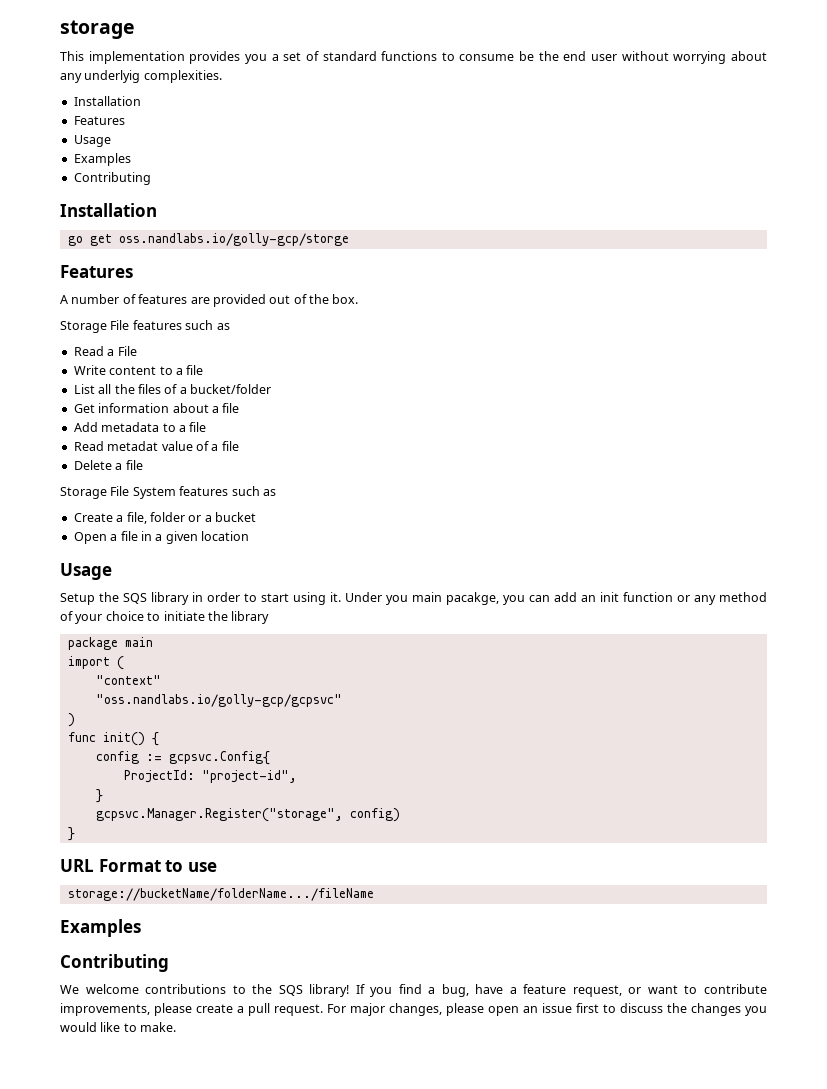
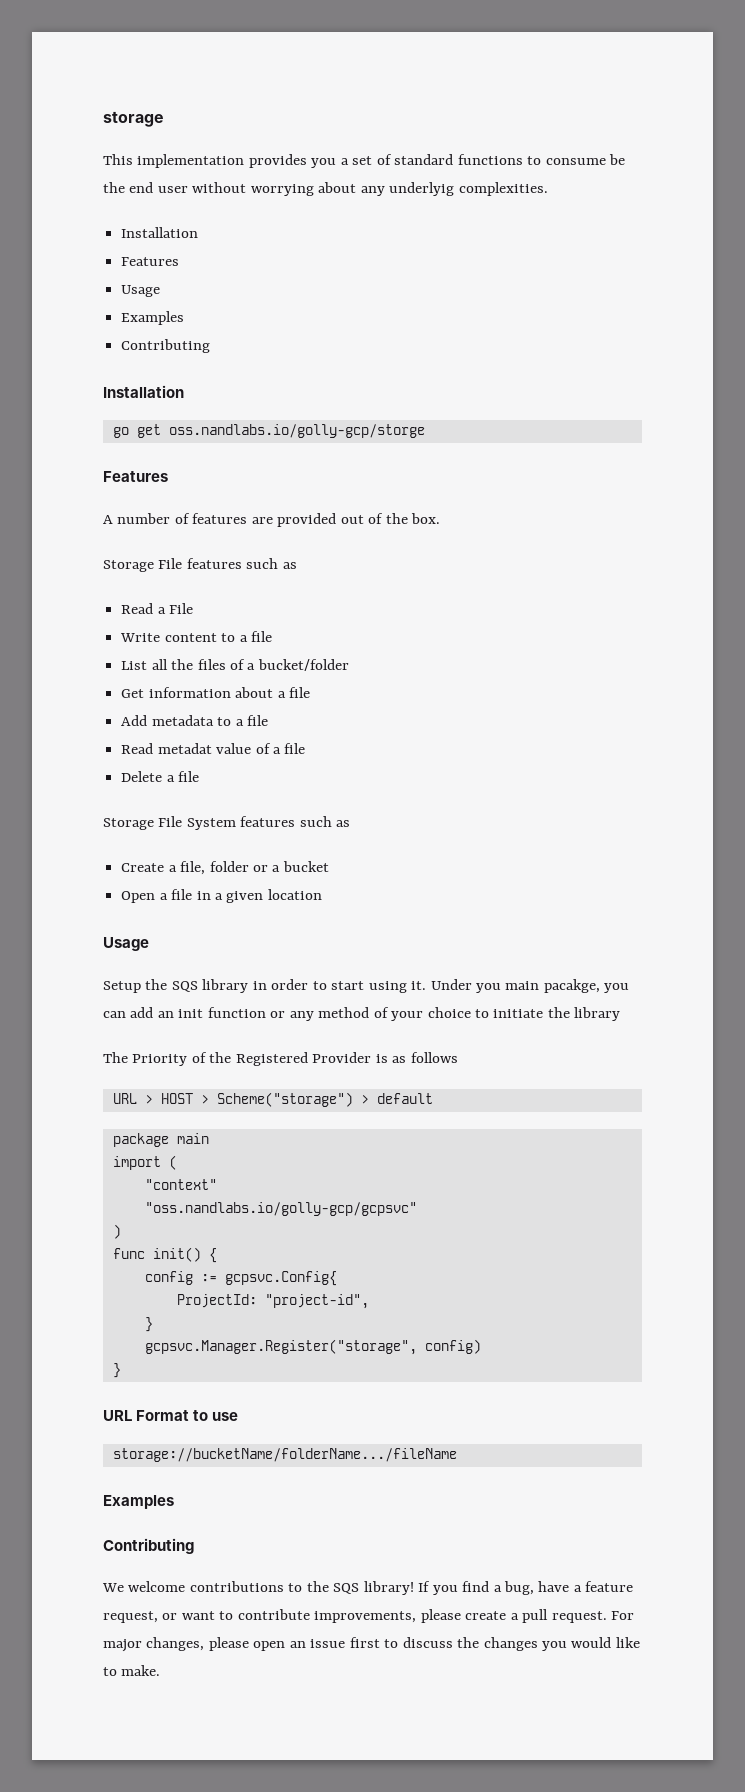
+ The Priority of the Registered Provider is as follows
+ URL > HOST > Scheme("storage") > default

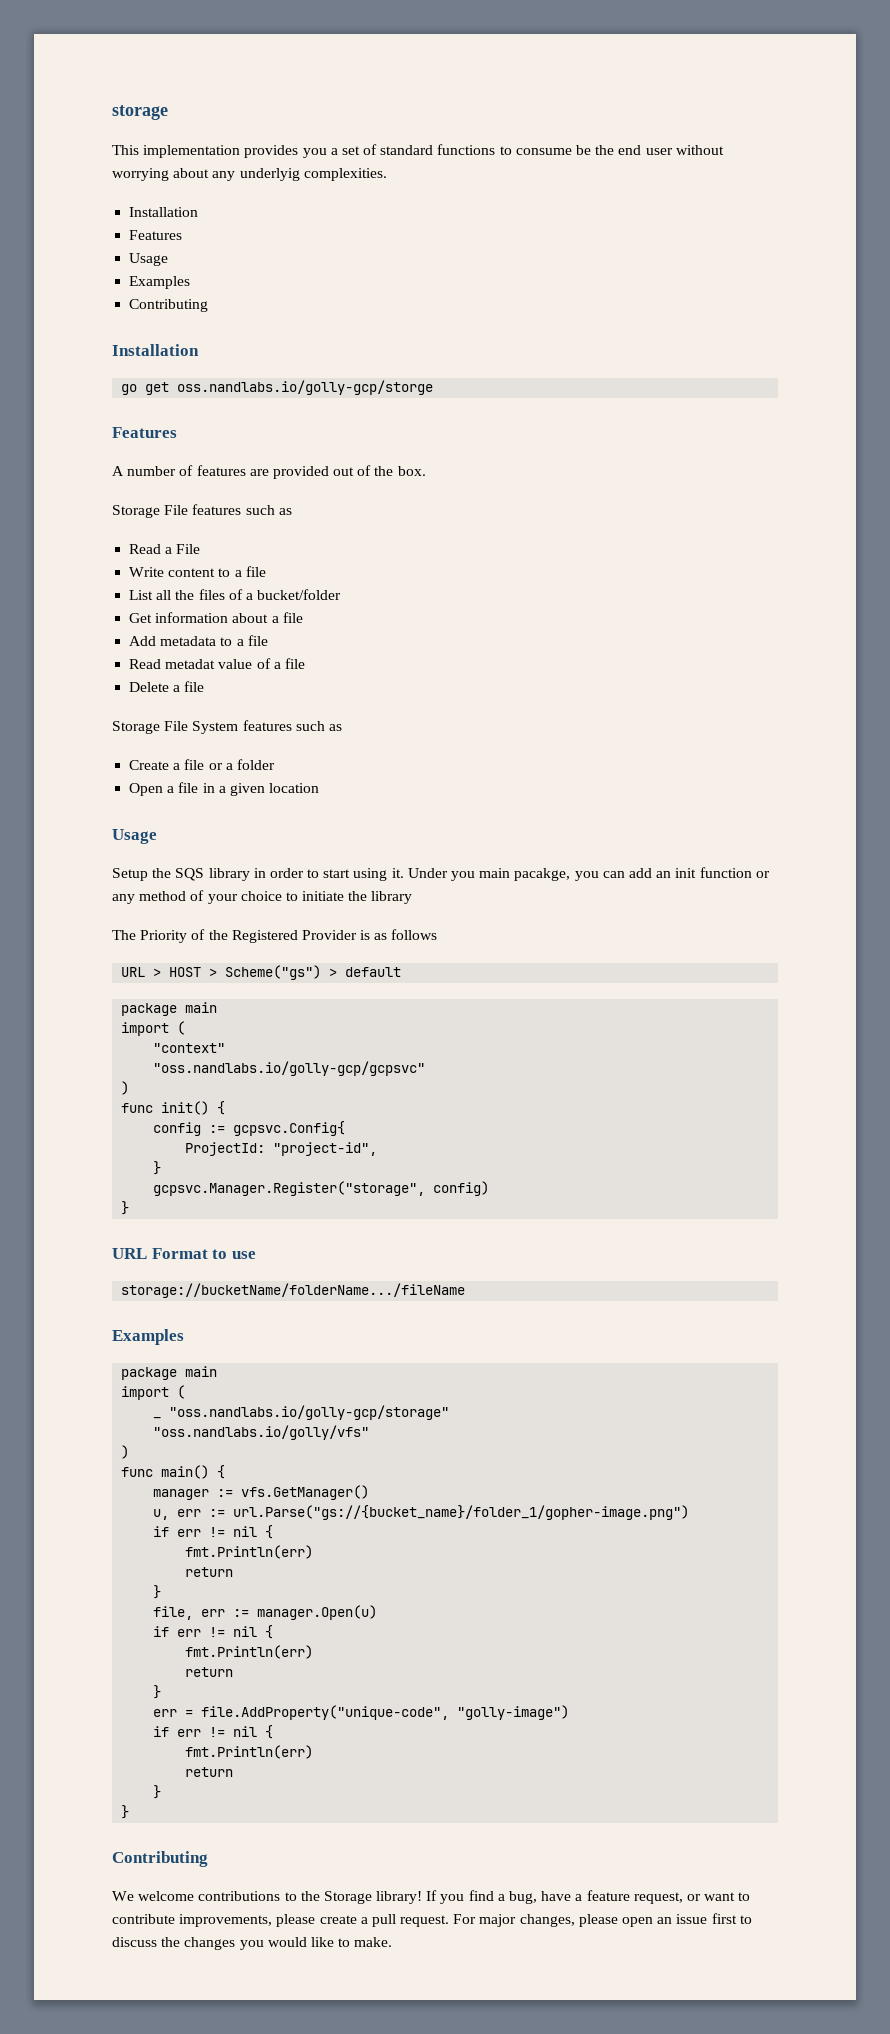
- Create a file, folder or a bucket
+ Create a file or a folder
- URL > HOST > Scheme("storage") > default
+ URL > HOST > Scheme("gs") > default
  storage://bucketName/folderName.../fileName
  Examples
+ package main
+ import (
+ _ "oss.nandlabs.io/golly-gcp/storage"
+ "oss.nandlabs.io/golly/vfs"
+ )
+ func main() {
+ manager := vfs.GetManager()
+ u, err := url.Parse("gs://{bucket_name}/folder_1/gopher-image.png")
+ if err != nil {
+ fmt.Println(err)
+ return
+ }
+ file, err := manager.Open(u)
+ if err != nil {
+ fmt.Println(err)
+ return
+ }
+ err = file.AddProperty("unique-code", "golly-image")
+ if err != nil {
+ fmt.Println(err)
+ return
+ }
+ }
- We welcome contributions to the SQS library!
+ We welcome contributions to the Storage library!

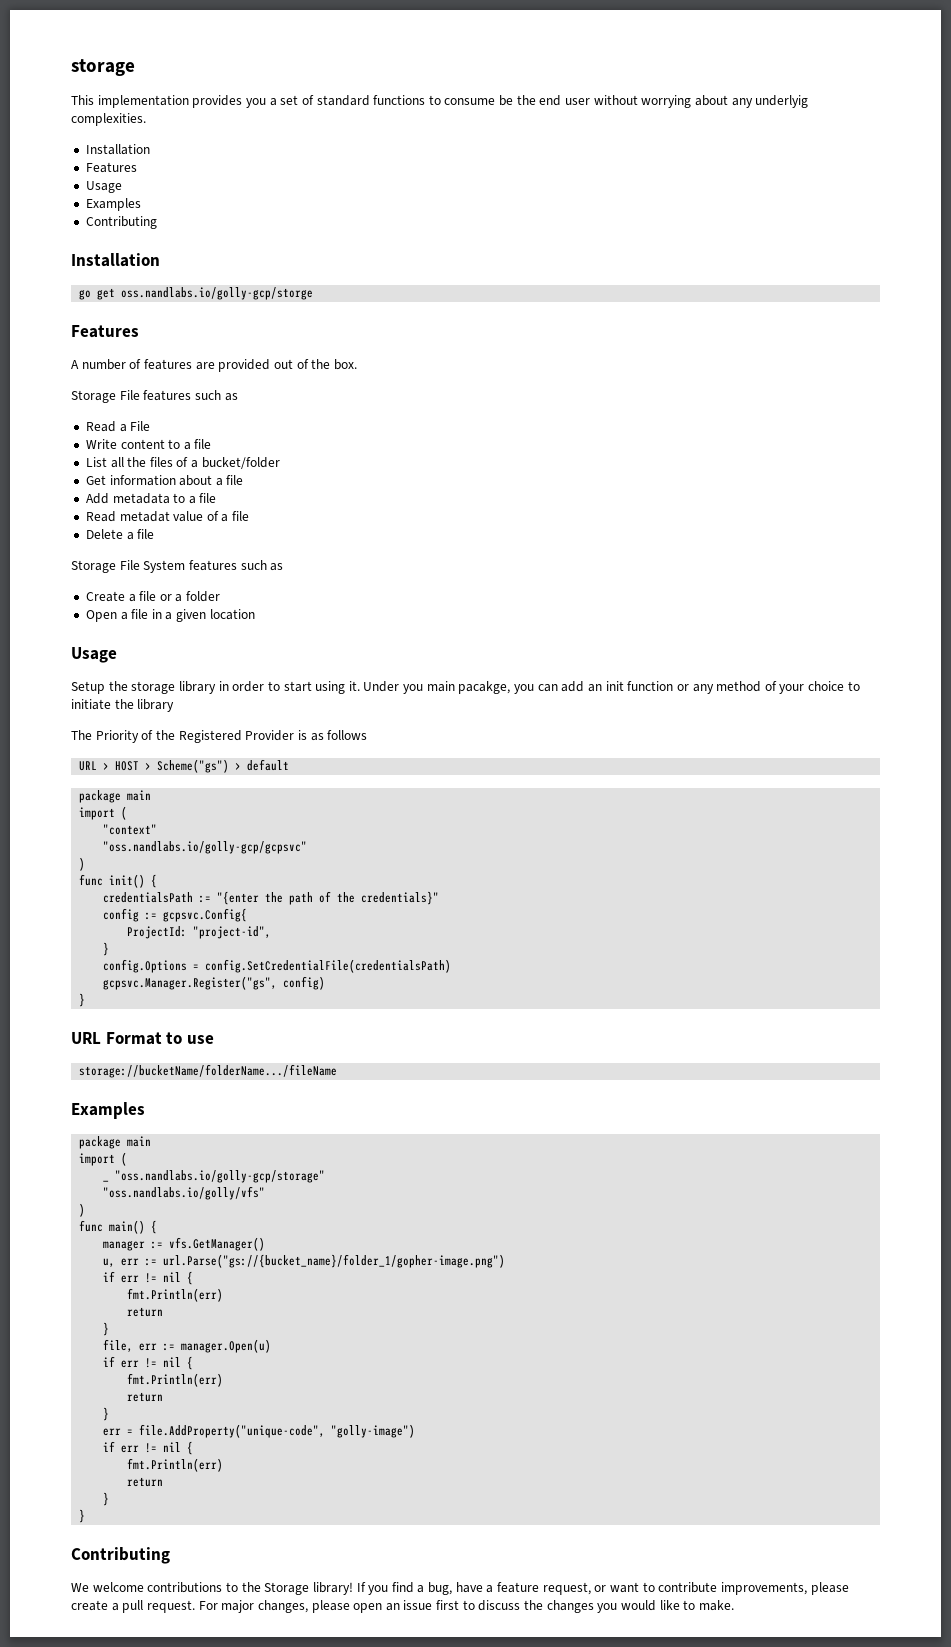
- Setup the SQS library in order to start using it.
+ Setup the storage library in order to start using it.
+ credentialsPath := "{enter the path of the credentials}"
- gcpsvc.Manager.Register("storage", config)
+ config.Options = config.SetCredentialFile(credentialsPath)
+ gcpsvc.Manager.Register("gs", config)

